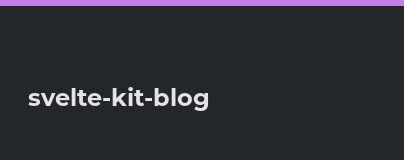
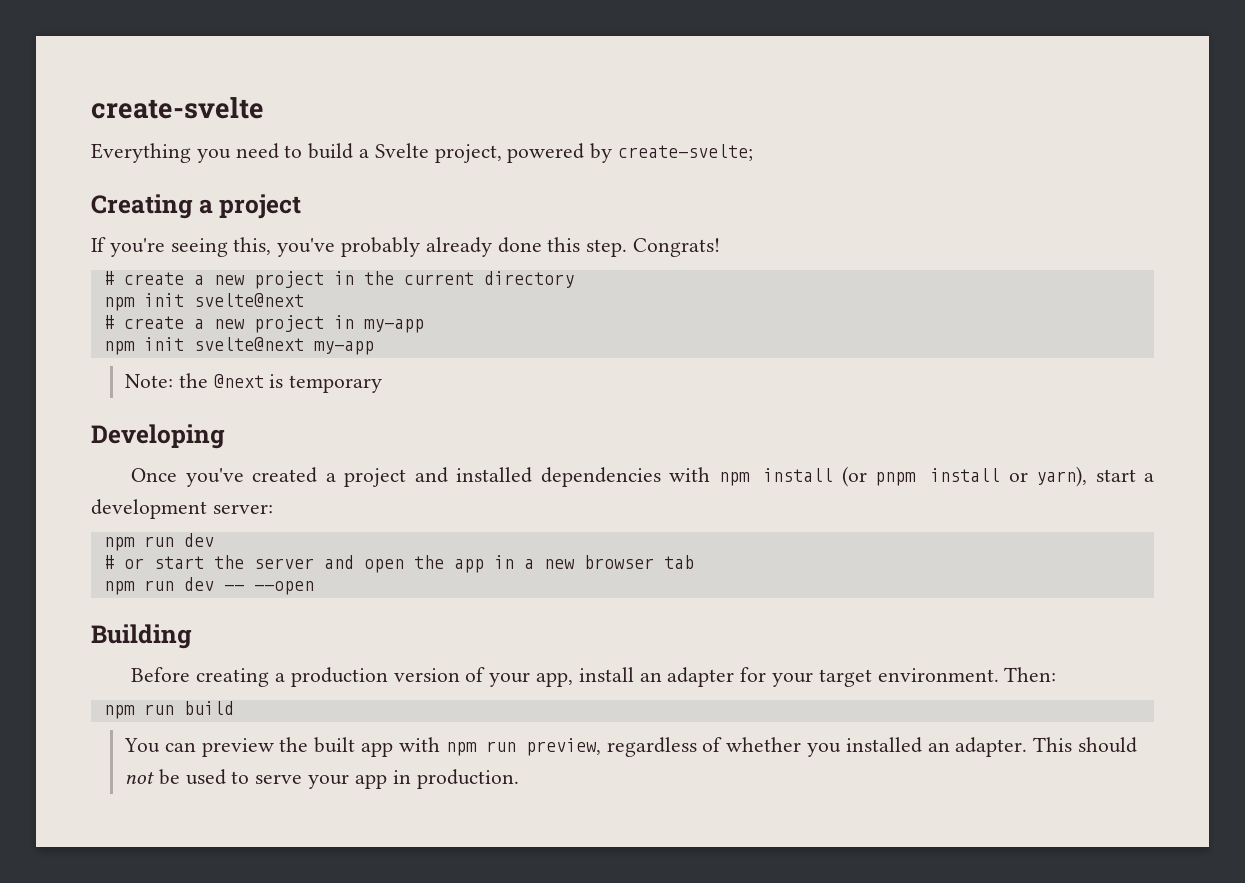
- svelte-kit-blog
+ create-svelte
+ Everything you need to build a Svelte project, powered by create-svelte;
+ Creating a project
+ If you're seeing this, you've probably already done this step. Congrats!
+ # create a new project in the current directory
+ npm init svelte@next
+ # create a new project in my-app
+ npm init svelte@next my-app
+ Note: the @next is temporary
+ Developing
+ Once you've created a project and installed dependencies with npm install (or pnpm install or yarn), start a development server:
+ npm run dev
+ # or start the server and open the app in a new browser tab
+ npm run dev -- --open
+ Building
+ Before creating a production version of your app, install an adapter for your target environment. Then:
+ npm run build
+ You can preview the built app with npm run preview, regardless of whether you installed an adapter. This should not be used to serve your app in production.

